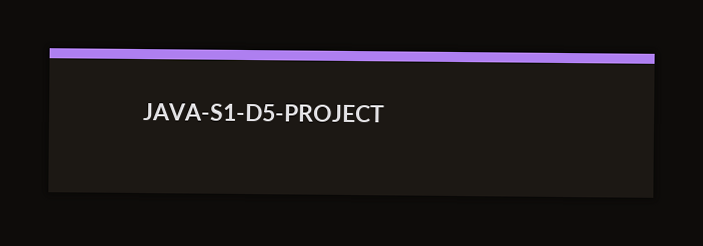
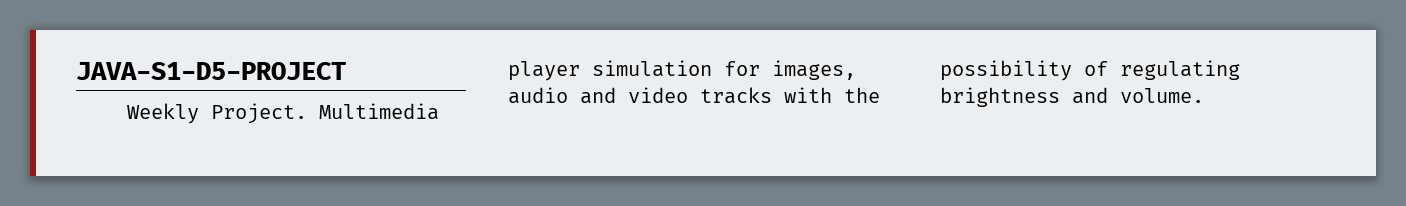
+ Weekly Project. Multimedia player simulation for images, audio and video tracks with the possibility of regulating brightness and volume.

